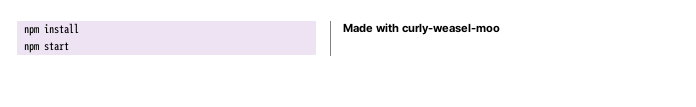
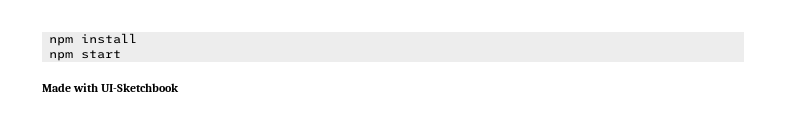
- Made with curly-weasel-moo
+ Made with UI-Sketchbook

